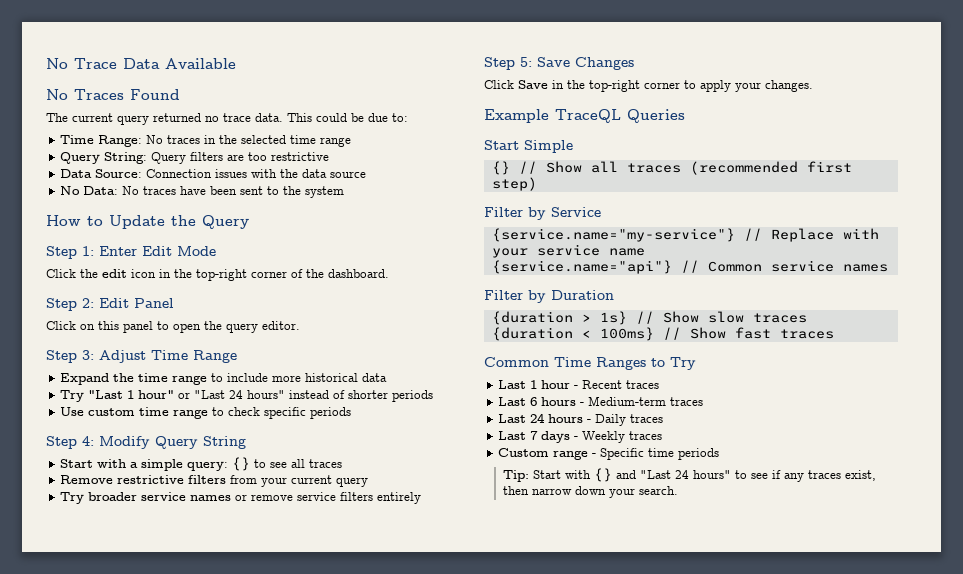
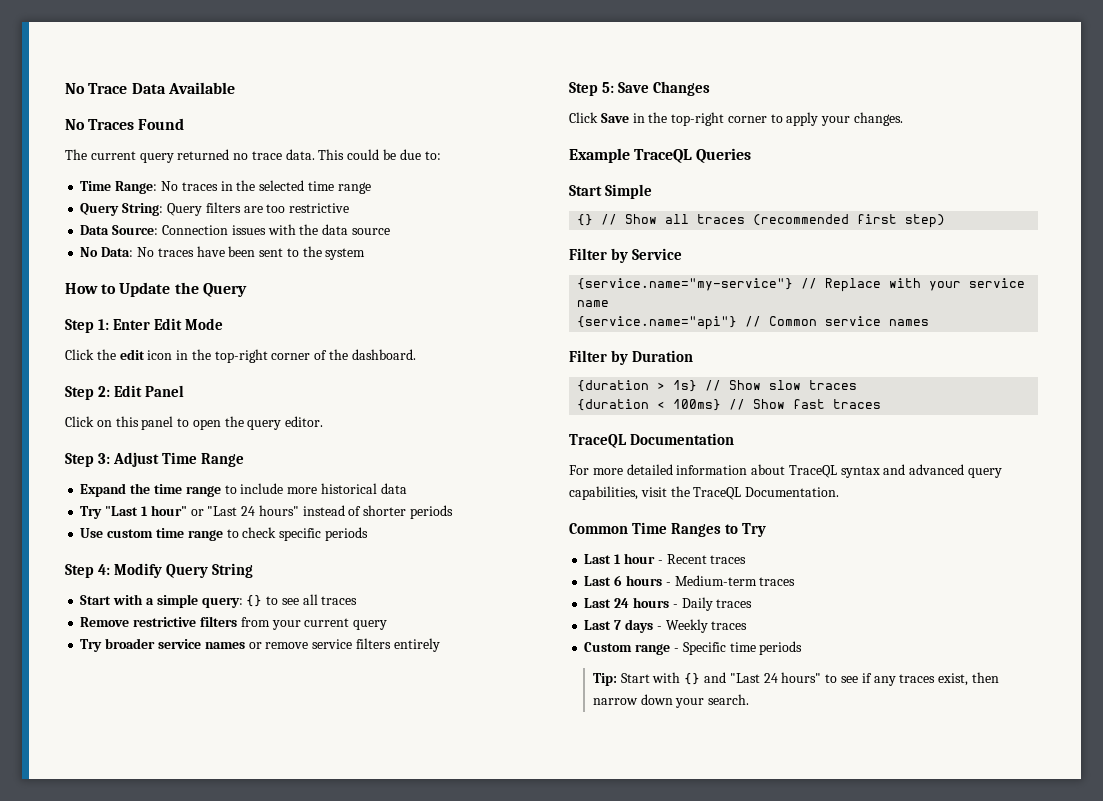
+ TraceQL Documentation
+ For more detailed information about TraceQL syntax and advanced query capabilities, visit the TraceQL Documentation.

